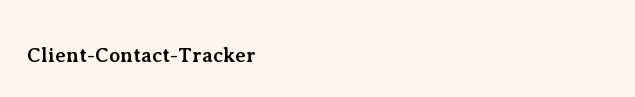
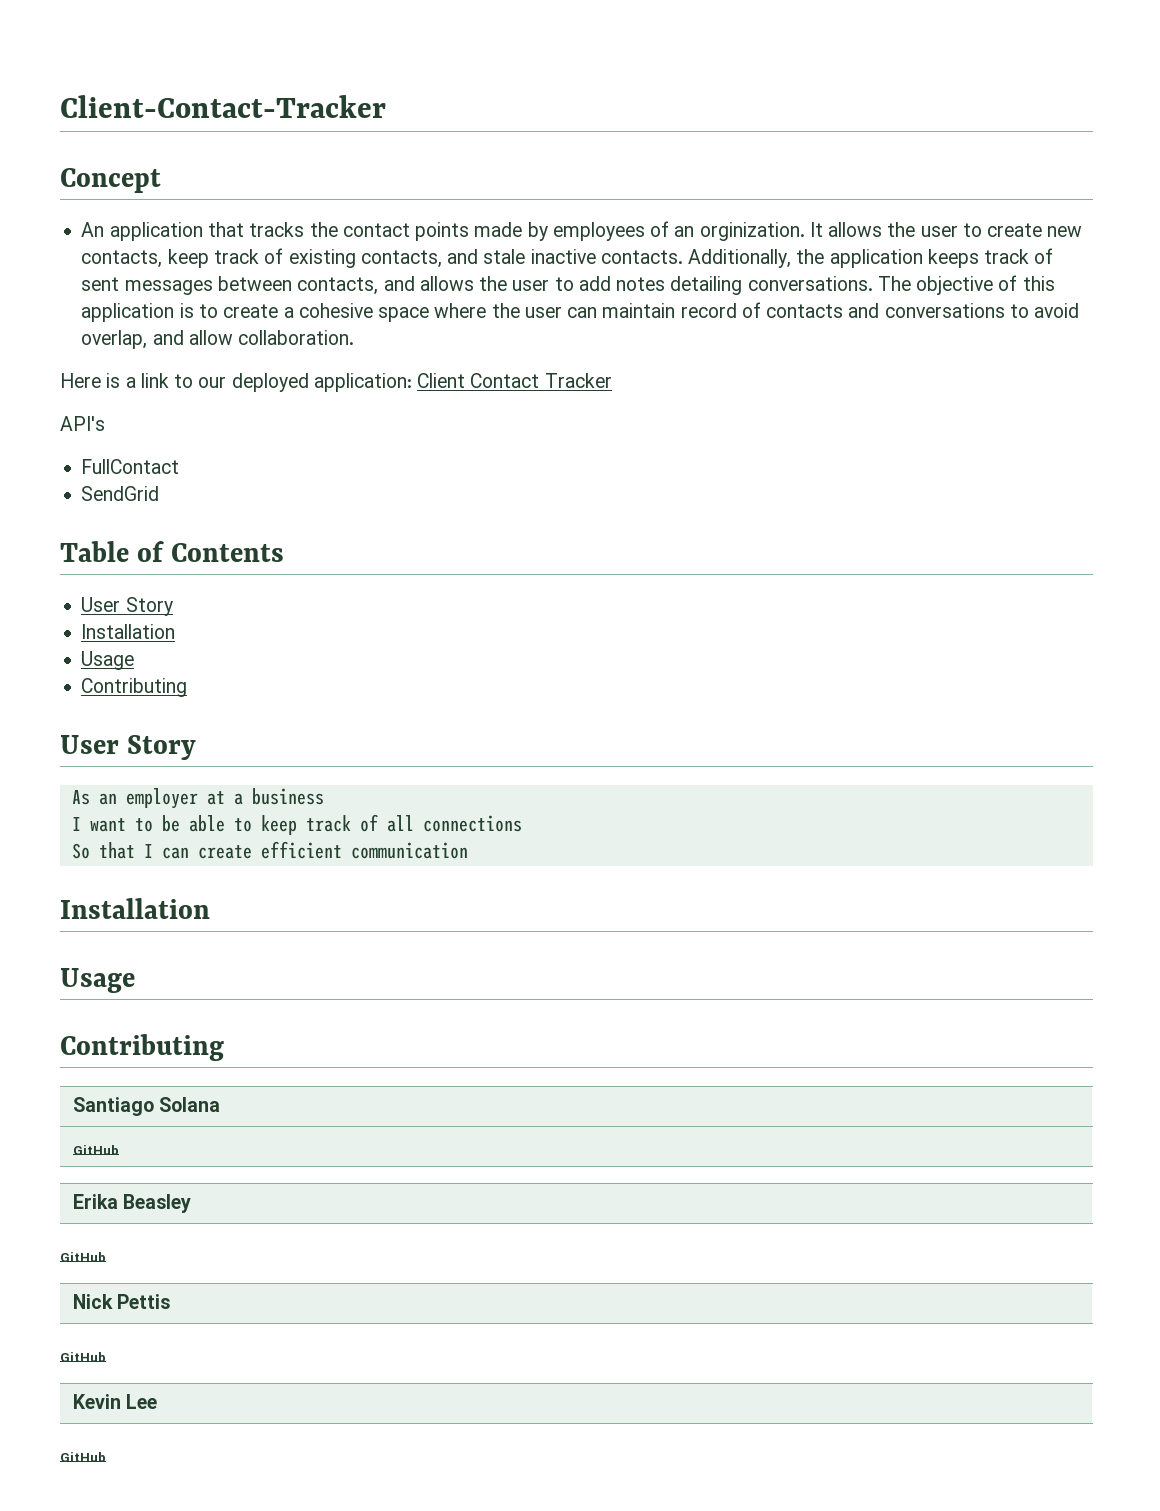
+ Concept
+ An application that tracks the contact points made by employees of an orginization. It allows the user to create new contacts, keep track of existing contacts, and stale inactive contacts. Additionally, the application keeps track of sent messages between contacts, and allows the user to add notes detailing conversations. The objective of this application is to create a cohesive space where the user can maintain record of contacts and conversations to avoid overlap, and allow collaboration.
+ Here is a link to our deployed application: Client Contact Tracker
+ API's
+ FullContact
+ SendGrid
+ Table of Contents
+ User Story
+ Installation
+ Usage
+ Contributing
+ User Story
+ As an employer at a business
+ I want to be able to keep track of all connections
+ So that I can create efficient communication
+ Installation
+ Usage
+ Contributing
+ Santiago Solana
+ GitHub
+ Erika Beasley
+ GitHub
+ Nick Pettis
+ GitHub
+ Kevin Lee
+ GitHub

